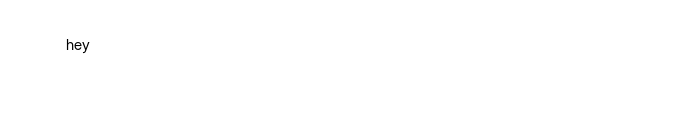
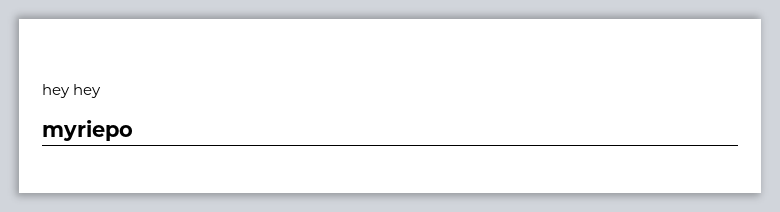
- hey
+ hey hey
+ myriepo

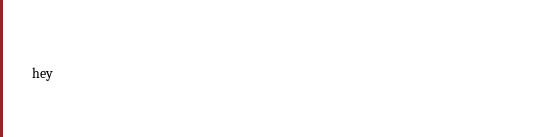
- hey hey
- myriepo
+ hey

